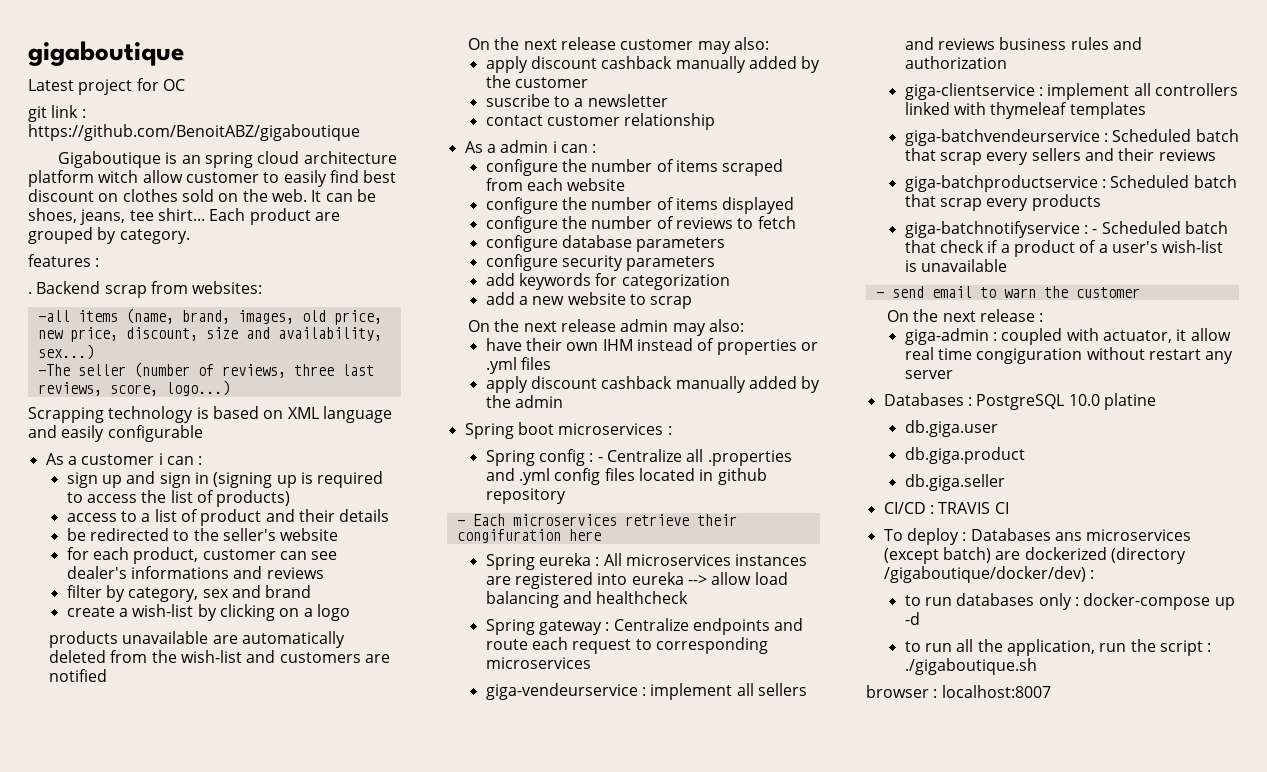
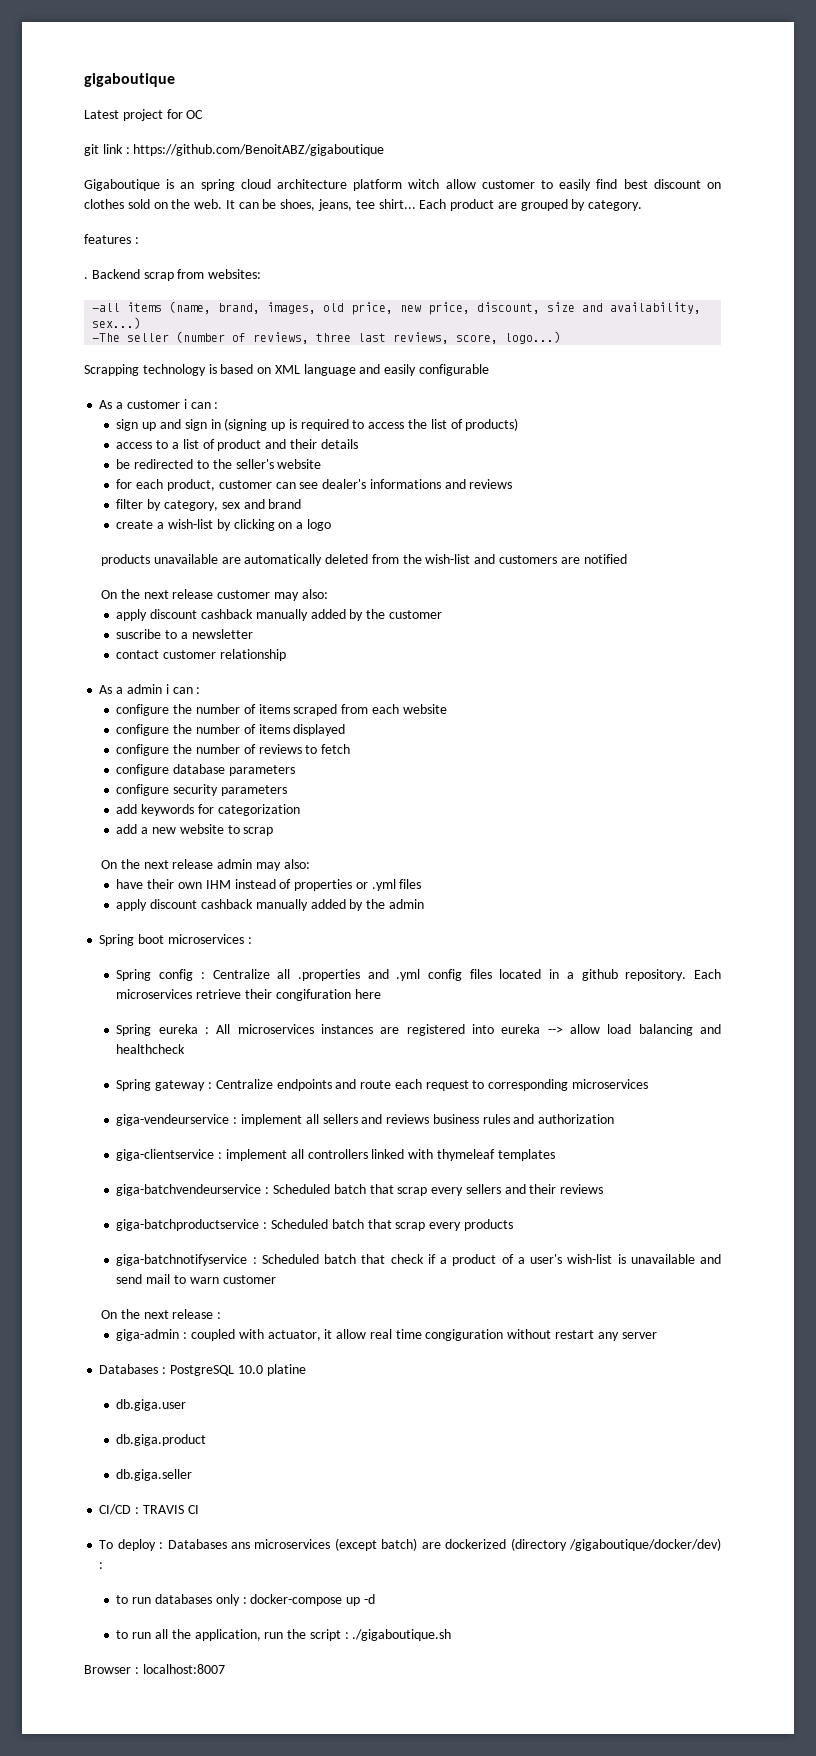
- Spring config : - Centralize all .properties and .yml config files located in github repository
- - Each microservices retrieve their congifuration here
+ Spring config : Centralize all .properties and .yml config files located in a github repository. Each microservices retrieve their congifuration here
- giga-batchnotifyservice : - Scheduled batch that check if a product of a user's wish-list is unavailable
- - send email to warn the customer
+ giga-batchnotifyservice : Scheduled batch that check if a product of a user's wish-list is unavailable and send mail to warn customer
- browser : localhost:8007
+ Browser : localhost:8007

